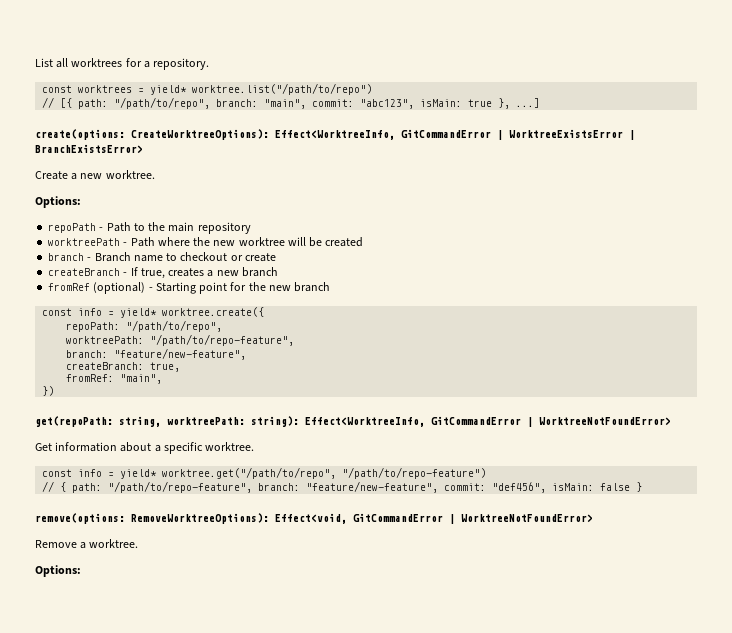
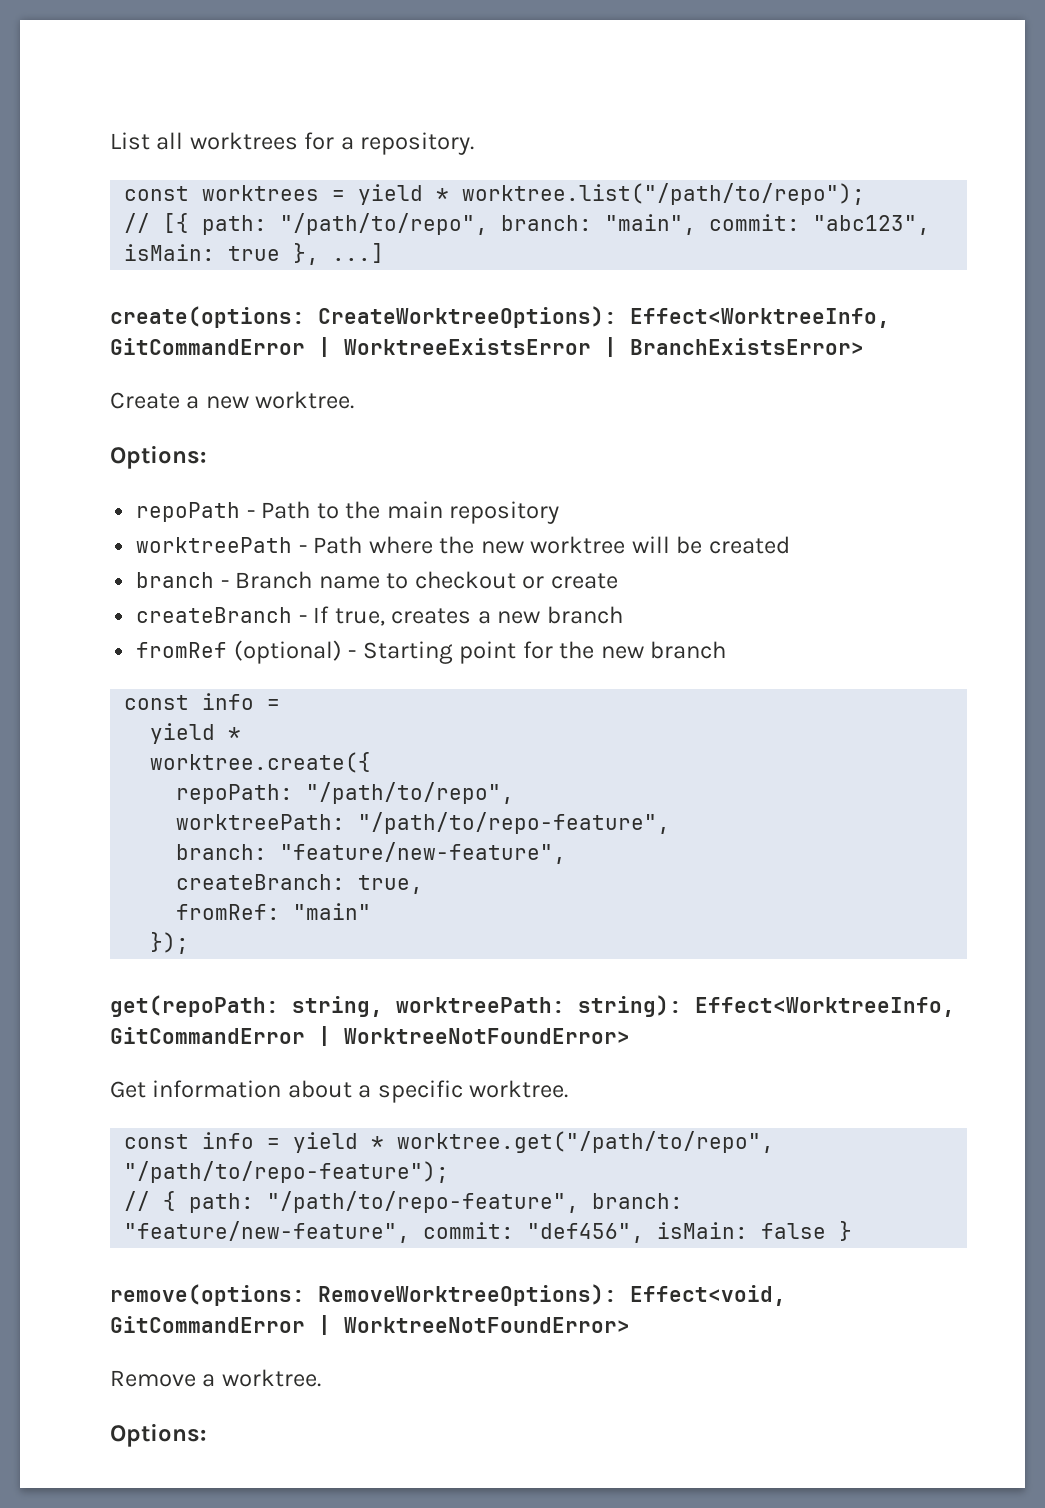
- const worktrees = yield* worktree.list("/path/to/repo")
+ const worktrees = yield * worktree.list("/path/to/repo");
  fromRef (optional) - Starting point for the new branch
- const info = yield* worktree.create({
+ const info =
+ yield *
+ worktree.create({
- fromRef: "main",
- })
+ fromRef: "main"
+ });
- const info = yield* worktree.get("/path/to/repo", "/path/to/repo-feature")
+ const info = yield * worktree.get("/path/to/repo", "/path/to/repo-feature");

